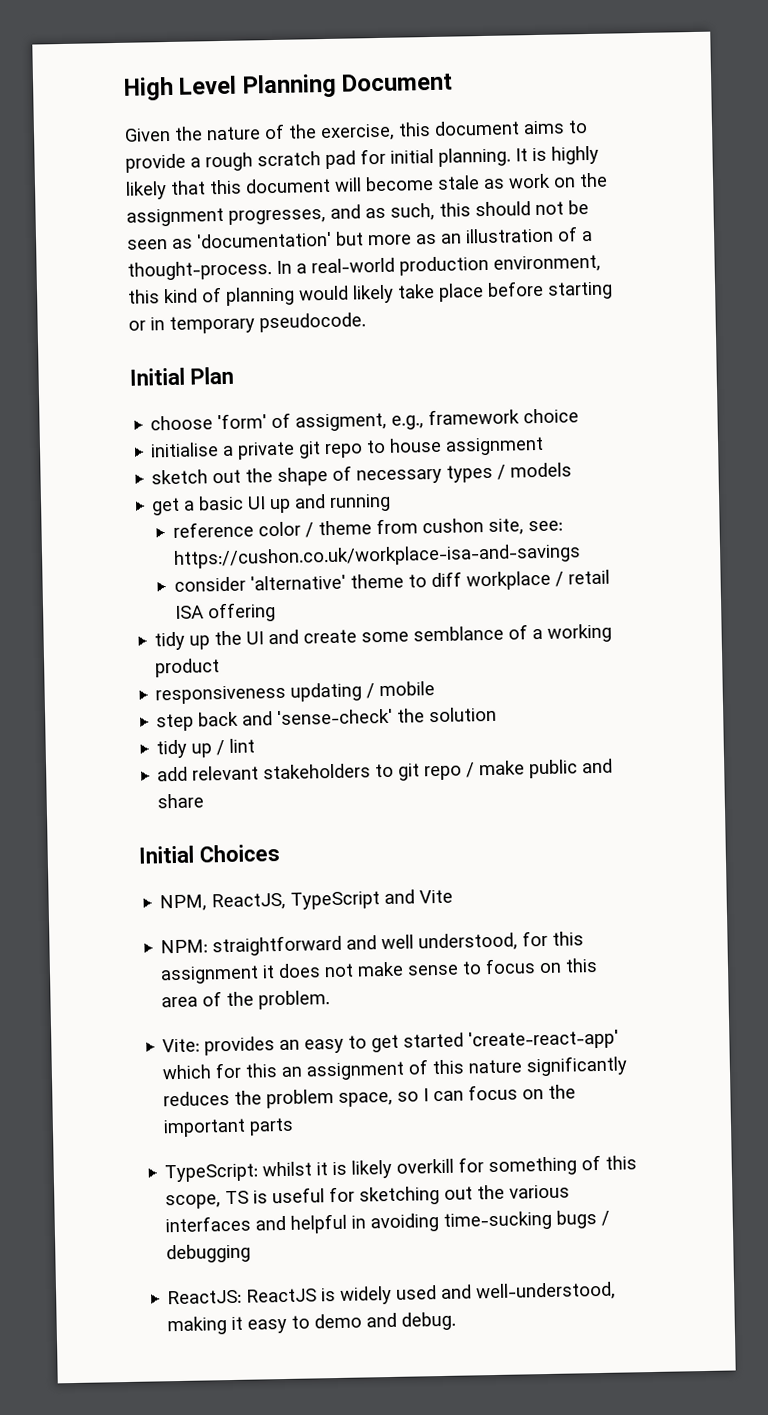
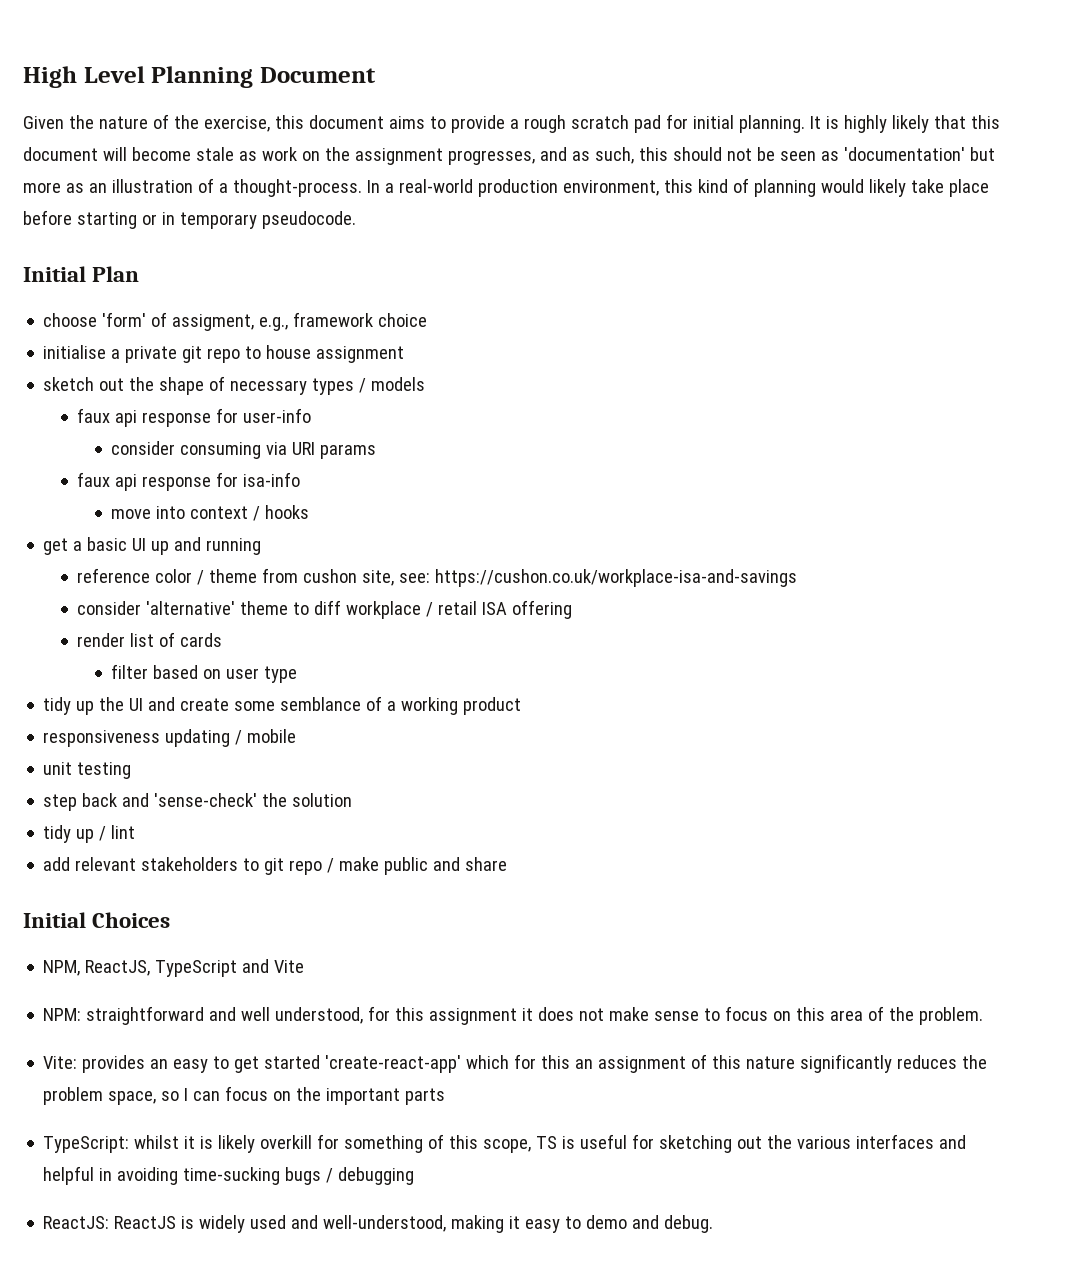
+ faux api response for user-info
+ consider consuming via URI params
+ faux api response for isa-info
+ move into context / hooks
+ render list of cards
+ filter based on user type
+ unit testing

